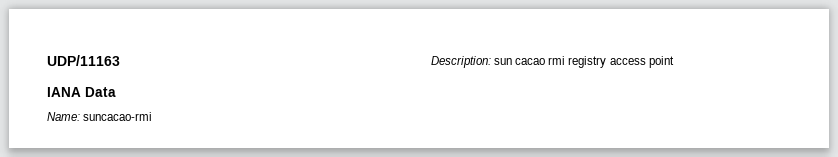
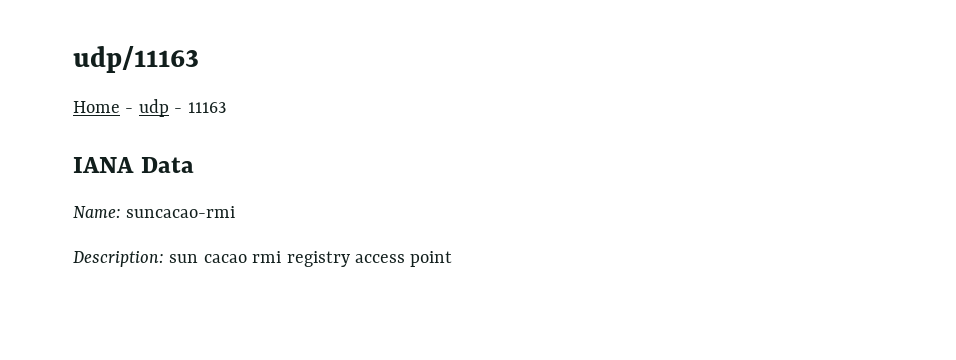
- UDP/11163
+ udp/11163
+ Home - udp - 11163

